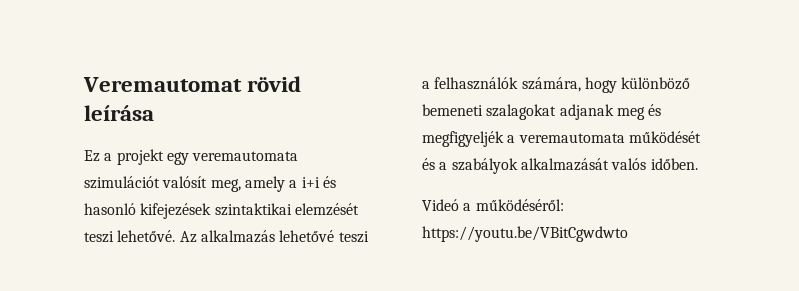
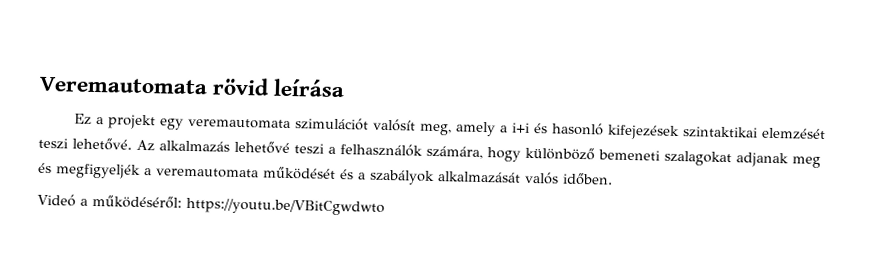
- Veremautomat rövid leírása
+ Veremautomata rövid leírása

